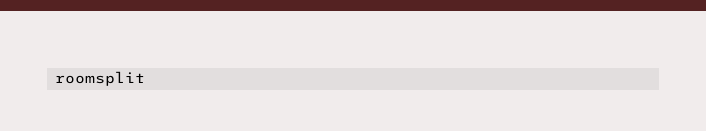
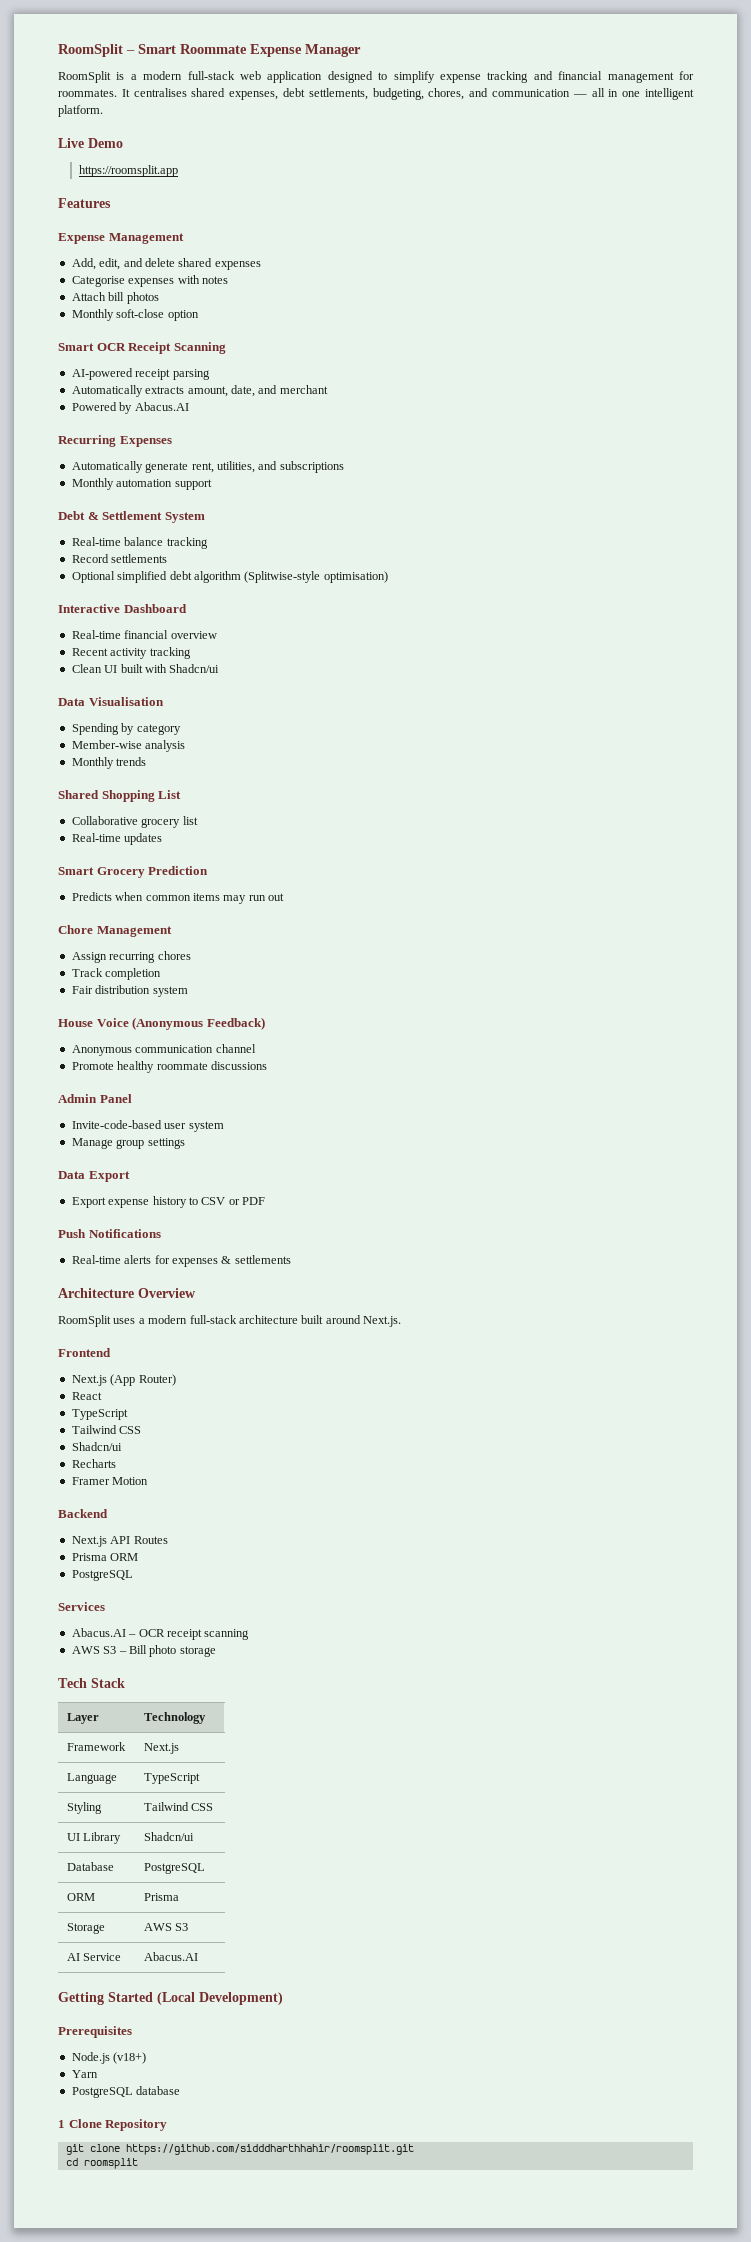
- roomsplit
+ RoomSplit – Smart Roommate Expense Manager
+ RoomSplit is a modern full-stack web application designed to simplify expense tracking and financial management for roommates. It centralises shared expenses, debt settlements, budgeting, chores, and communication — all in one intelligent platform.
+ Live Demo
+ https://roomsplit.app
+ Features
+ Expense Management
+ Add, edit, and delete shared expenses
+ Categorise expenses with notes
+ Attach bill photos
+ Monthly soft-close option
+ Smart OCR Receipt Scanning
+ AI-powered receipt parsing
+ Automatically extracts amount, date, and merchant
+ Powered by Abacus.AI
+ Recurring Expenses
+ Automatically generate rent, utilities, and subscriptions
+ Monthly automation support
+ Debt & Settlement System
+ Real-time balance tracking
+ Record settlements
+ Optional simplified debt algorithm (Splitwise-style optimisation)
+ Interactive Dashboard
+ Real-time financial overview
+ Recent activity tracking
+ Clean UI built with Shadcn/ui
+ Data Visualisation
+ Spending by category
+ Member-wise analysis
+ Monthly trends
+ Shared Shopping List
+ Collaborative grocery list
+ Real-time updates
+ Smart Grocery Prediction
+ Predicts when common items may run out
+ Chore Management
+ Assign recurring chores
+ Track completion
+ Fair distribution system
+ House Voice (Anonymous Feedback)
+ Anonymous communication channel
+ Promote healthy roommate discussions
+ Admin Panel
+ Invite-code-based user system
+ Manage group settings
+ Data Export
+ Export expense history to CSV or PDF
+ Push Notifications
+ Real-time alerts for expenses & settlements
+ Architecture Overview
+ RoomSplit uses a modern full-stack architecture built around Next.js.
+ Frontend
+ Next.js (App Router)
+ React
+ TypeScript
+ Tailwind CSS
+ Shadcn/ui
+ Recharts
+ Framer Motion
+ Backend
+ Next.js API Routes
+ Prisma ORM
+ PostgreSQL
+ Services
+ Abacus.AI – OCR receipt scanning
+ AWS S3 – Bill photo storage
+ Tech Stack
+ Layer | Technology
+ Framework | Next.js
+ Language | TypeScript
+ Styling | Tailwind CSS
+ UI Library | Shadcn/ui
+ Database | PostgreSQL
+ ORM | Prisma
+ Storage | AWS S3
+ AI Service | Abacus.AI
+ Getting Started (Local Development)
+ Prerequisites
+ Node.js (v18+)
+ Yarn
+ PostgreSQL database
+ 1 Clone Repository
+ git clone https://github.com/sidddharthhahir/roomsplit.git
+ cd roomsplit

